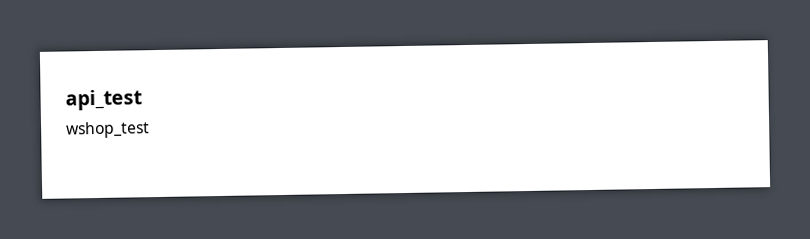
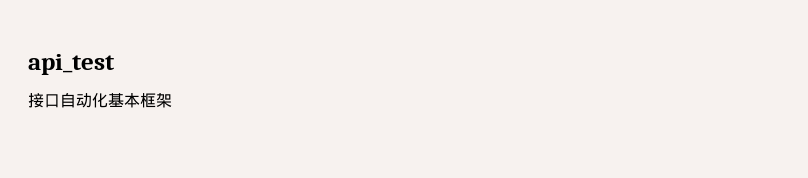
- wshop_test
+ 接口自动化基本框架

